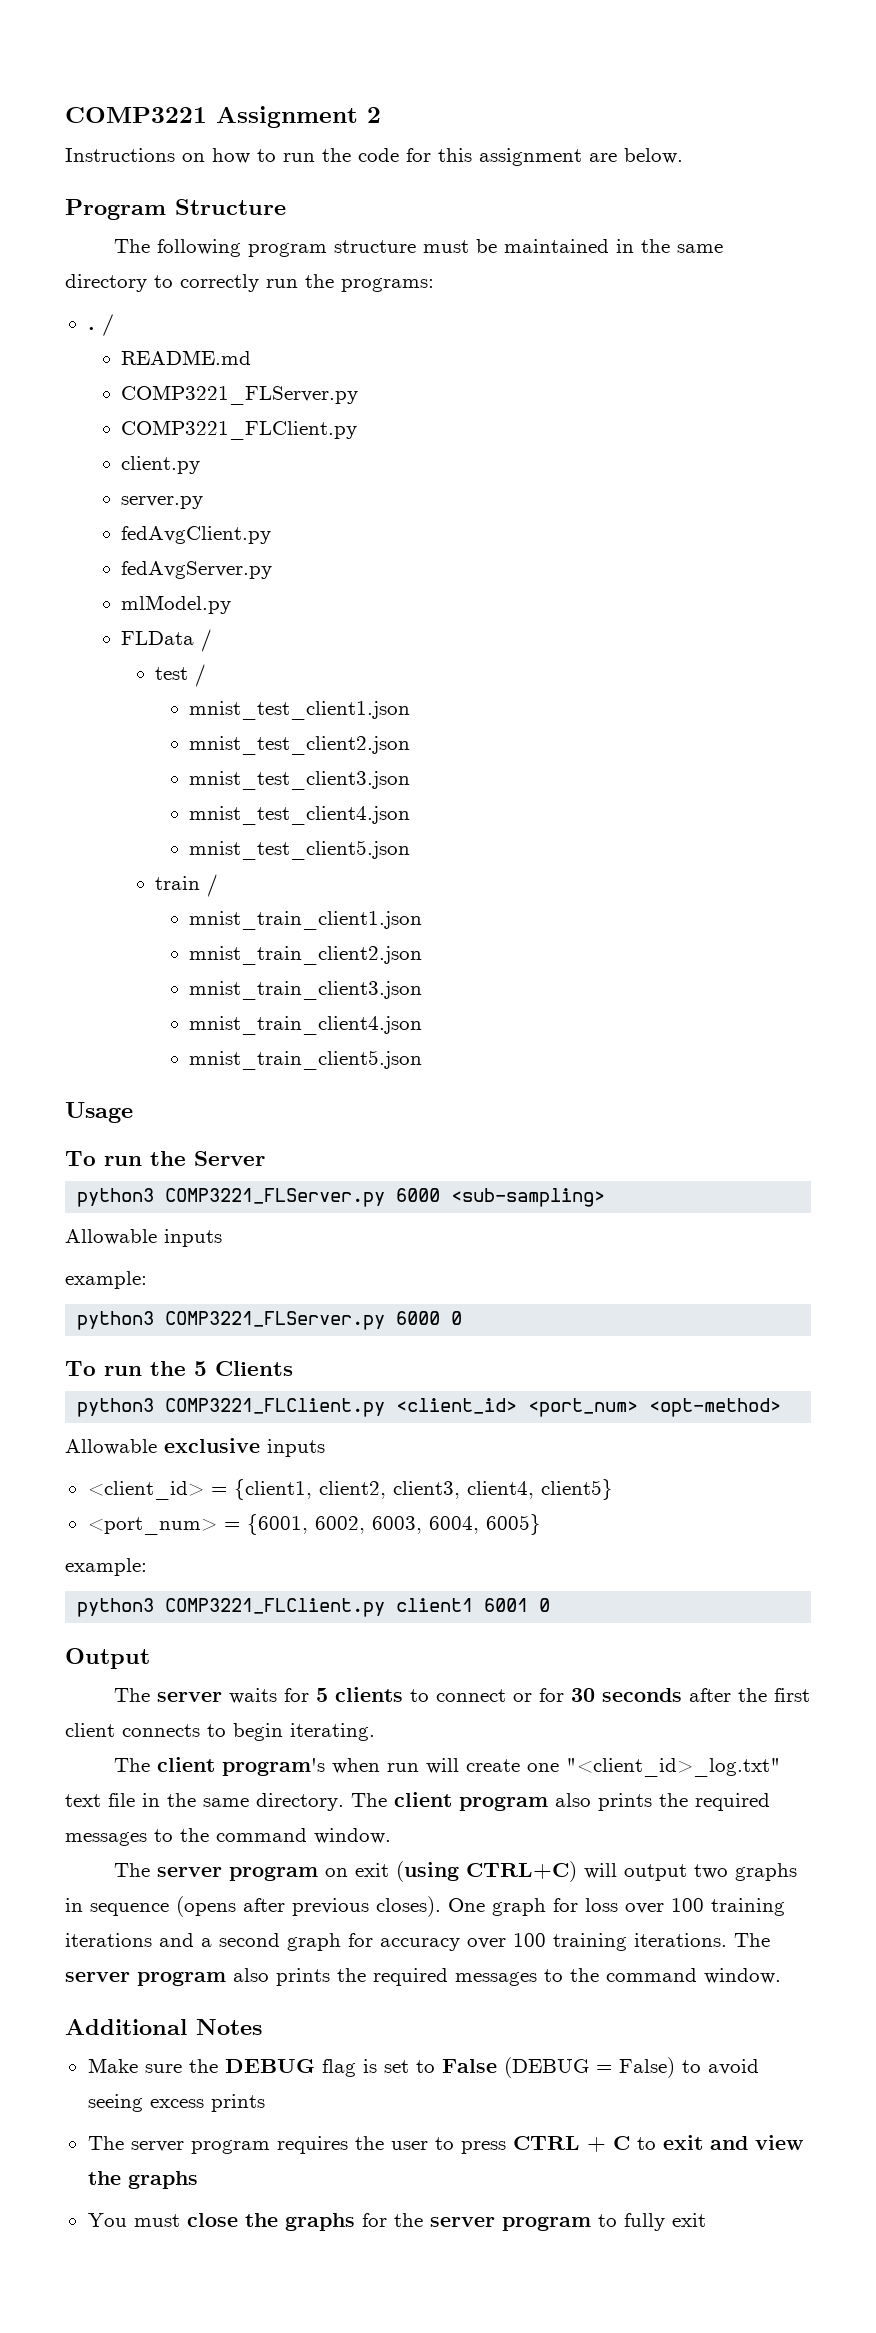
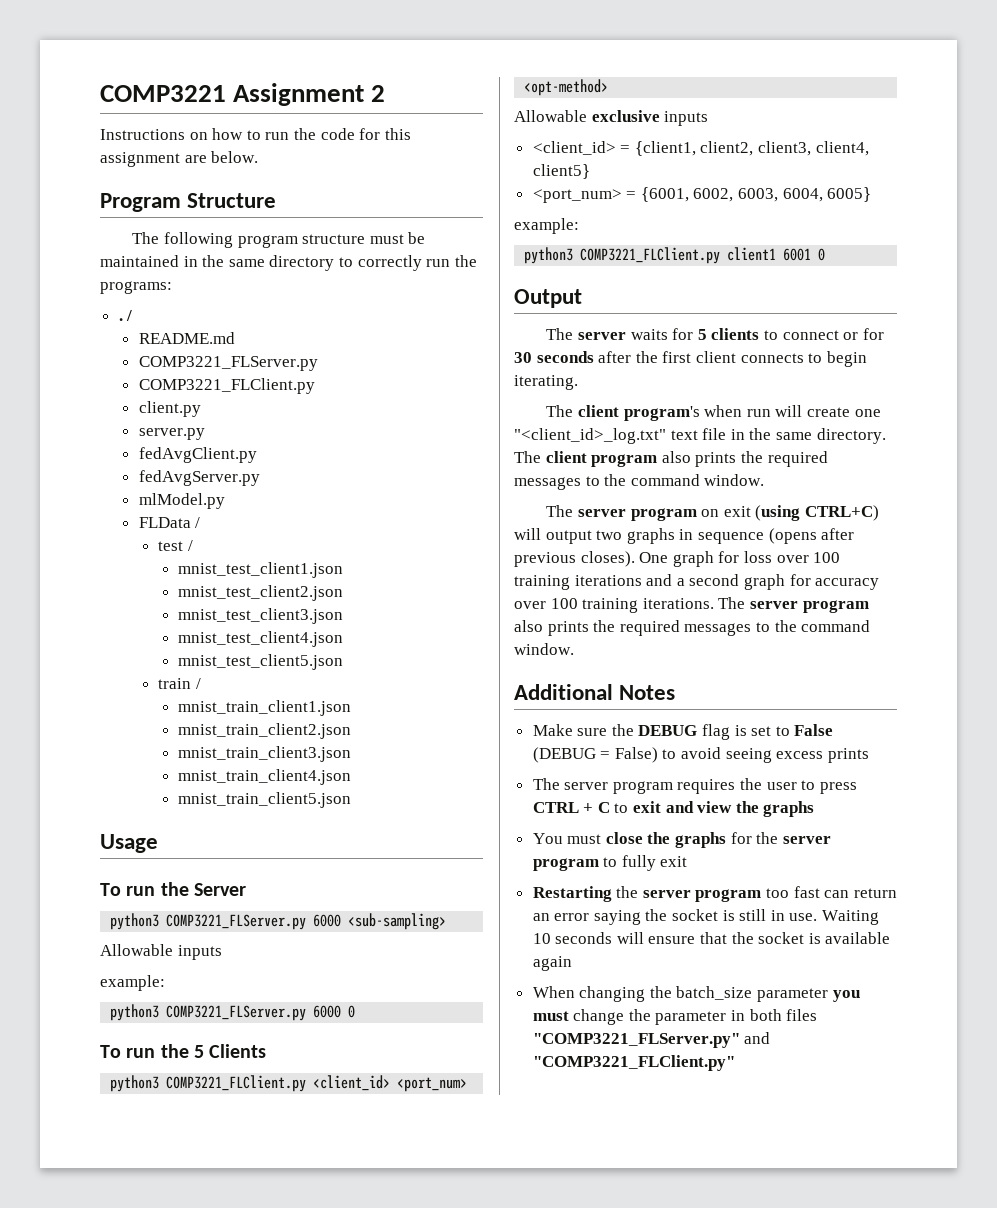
+ Restarting the server program too fast can return an error saying the socket is still in use. Waiting 10 seconds will ensure that the socket is available again
+ When changing the batch_size parameter you must change the parameter in both files "COMP3221_FLServer.py" and "COMP3221_FLClient.py"

